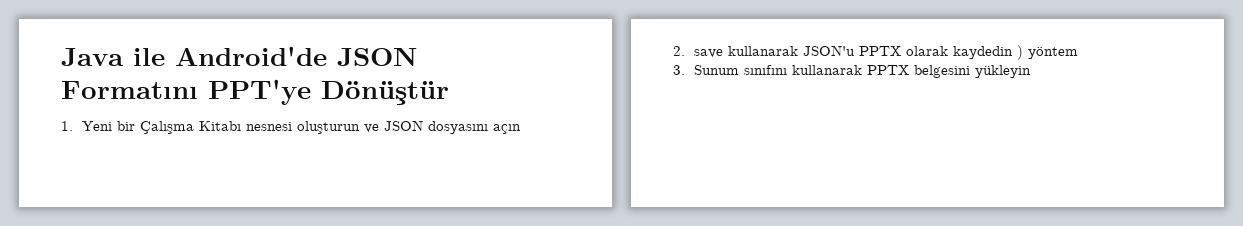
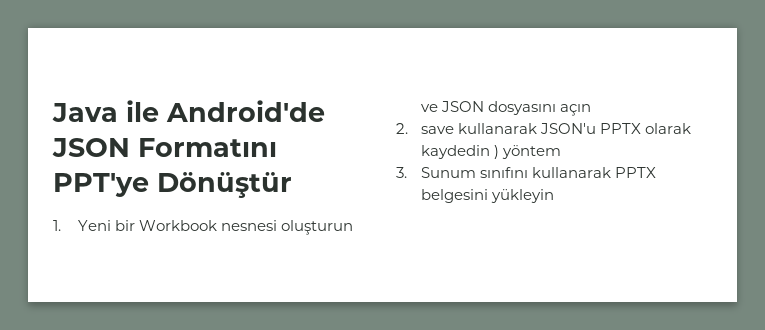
- 1. Yeni bir Çalışma Kitabı nesnesi oluşturun ve JSON dosyasını açın
+ 1. Yeni bir Workbook nesnesi oluşturun ve JSON dosyasını açın

